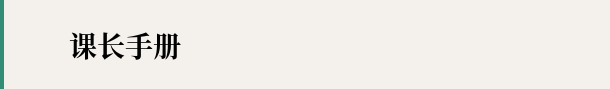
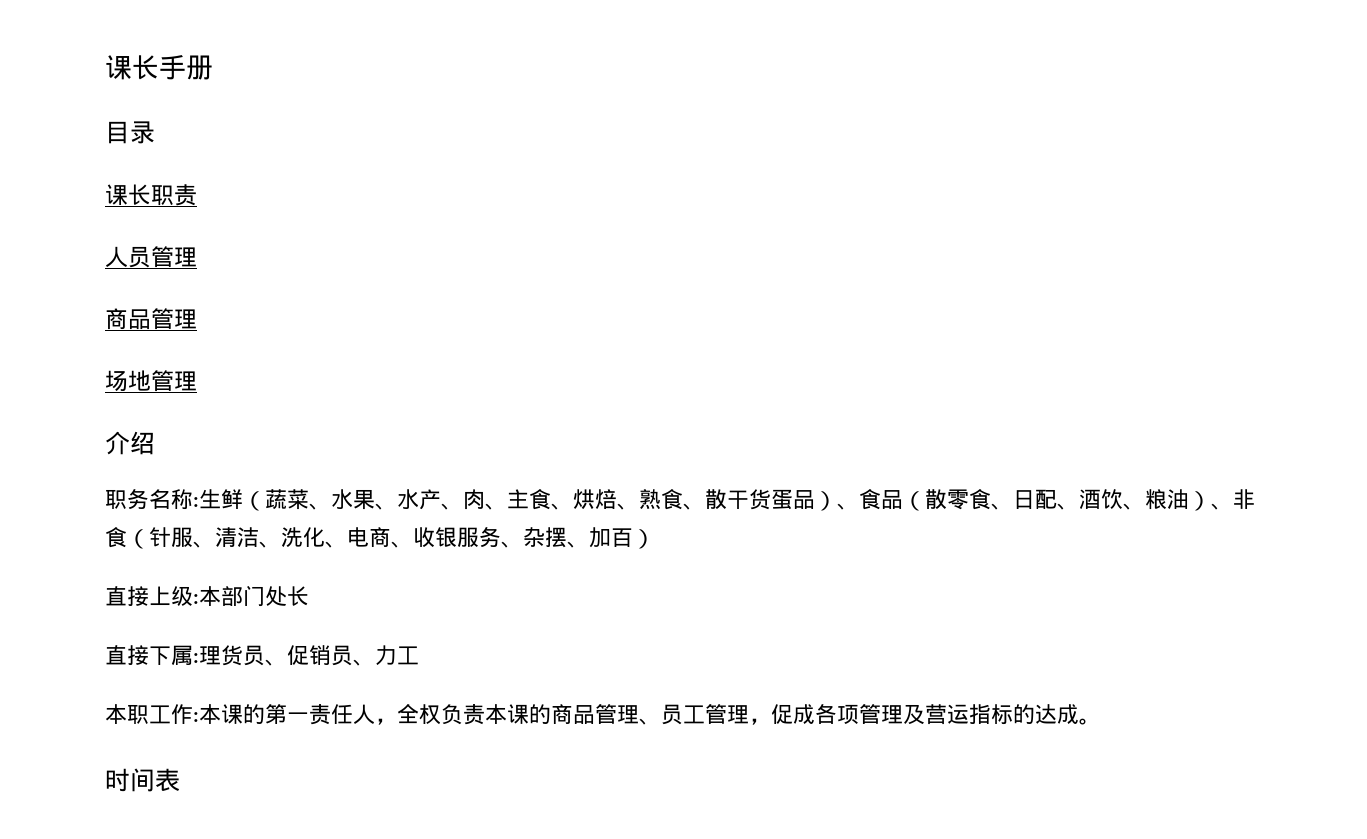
+ 目录
+ 课长职责
+ 人员管理
+ 商品管理
+ 场地管理
+ 介绍
+ 职务名称:生鲜（蔬菜、水果、水产、肉、主食、烘焙、熟食、散干货蛋品）、食品（散零食、日配、酒饮、粮油）、非食（针服、清洁、洗化、电商、收银服务、杂摆、加百）
+ 直接上级:本部门处长
+ 直接下属:理货员、促销员、力工
+ 本职工作:本课的第一责任人，全权负责本课的商品管理、员工管理，促成各项管理及营运指标的达成。
+ 时间表

